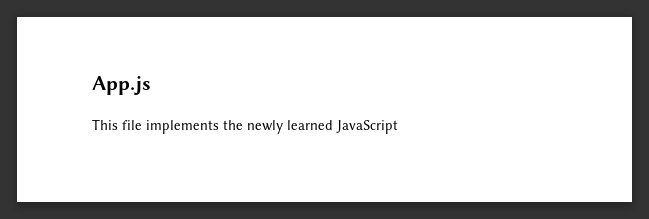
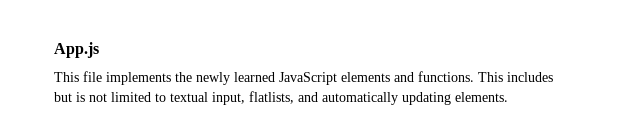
- This file implements the newly learned JavaScript
+ This file implements the newly learned JavaScript elements and functions. This includes but is not limited to textual input, flatlists, and automatically updating elements.

